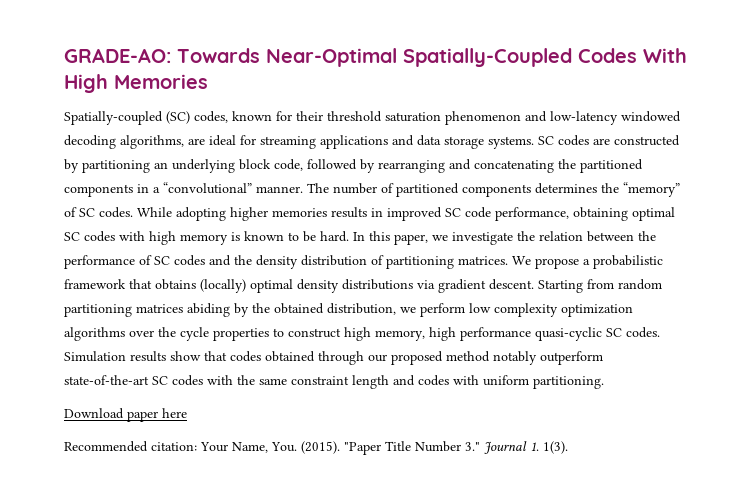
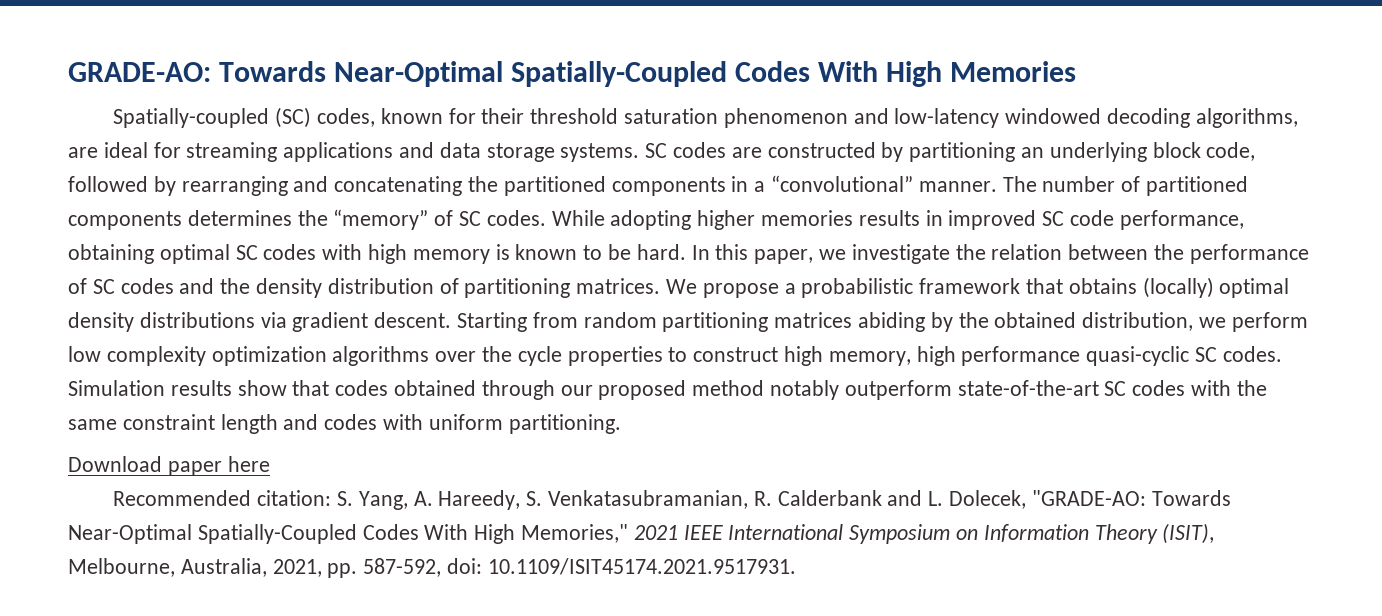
- Recommended citation: Your Name, You. (2015). "Paper Title Number 3." Journal 1. 1(3).
+ Recommended citation: S. Yang, A. Hareedy, S. Venkatasubramanian, R. Calderbank and L. Dolecek, "GRADE-AO: Towards Near-Optimal Spatially-Coupled Codes With High Memories," 2021 IEEE International Symposium on Information Theory (ISIT), Melbourne, Australia, 2021, pp. 587-592, doi: 10.1109/ISIT45174.2021.9517931.

